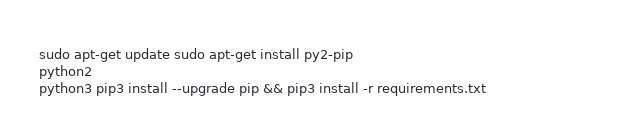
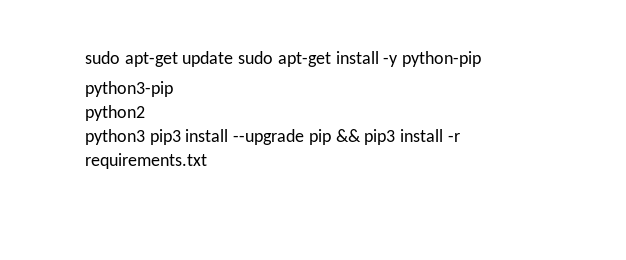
- sudo apt-get update sudo apt-get install py2-pip
+ sudo apt-get update sudo apt-get install -y python-pip
+ python3-pip

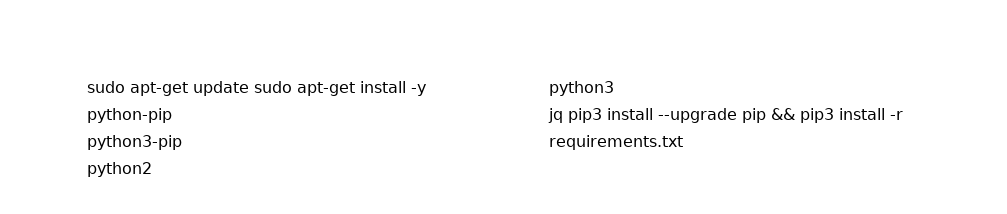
- python3 pip3 install --upgrade pip && pip3 install -r requirements.txt
+ python3
+ jq pip3 install --upgrade pip && pip3 install -r requirements.txt

